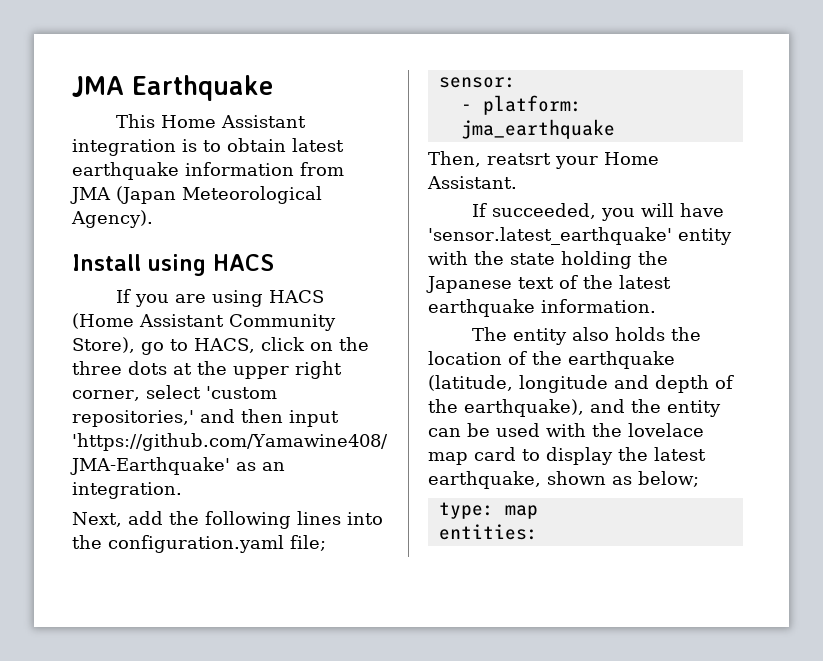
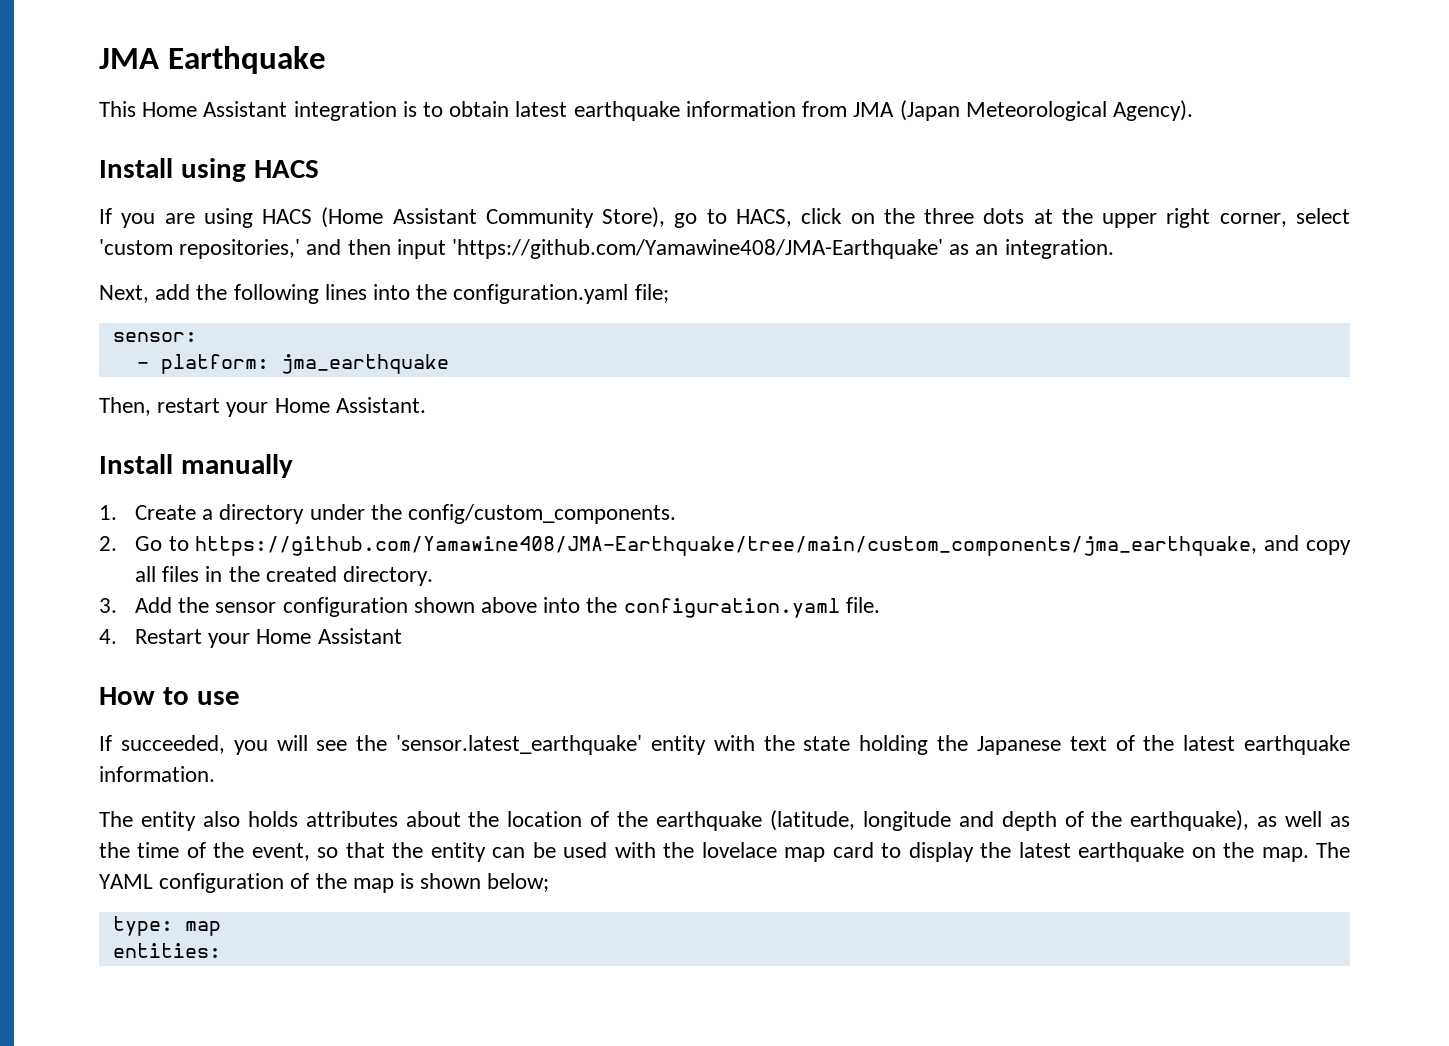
- Then, reatsrt your Home Assistant.
+ Then, restart your Home Assistant.
+ Install manually
+ 1. Create a directory under the config/custom_components.
+ 2. Go to https://github.com/Yamawine408/JMA-Earthquake/tree/main/custom_components/jma_earthquake, and copy all files in the created directory.
+ 3. Add the sensor configuration shown above into the configuration.yaml file.
+ 4. Restart your Home Assistant
+ How to use
- If succeeded, you will have 'sensor.latest_earthquake' entity with the state holding the Japanese text of the latest earthquake information.
+ If succeeded, you will see the 'sensor.latest_earthquake' entity with the state holding the Japanese text of the latest earthquake information.
- The entity also holds the location of the earthquake (latitude, longitude and depth of the earthquake), and the entity can be used with the lovelace map card to display the latest earthquake, shown as below;
+ The entity also holds attributes about the location of the earthquake (latitude, longitude and depth of the earthquake), as well as the time of the event, so that the entity can be used with the lovelace map card to display the latest earthquake on the map. The YAML configuration of the map is shown below;

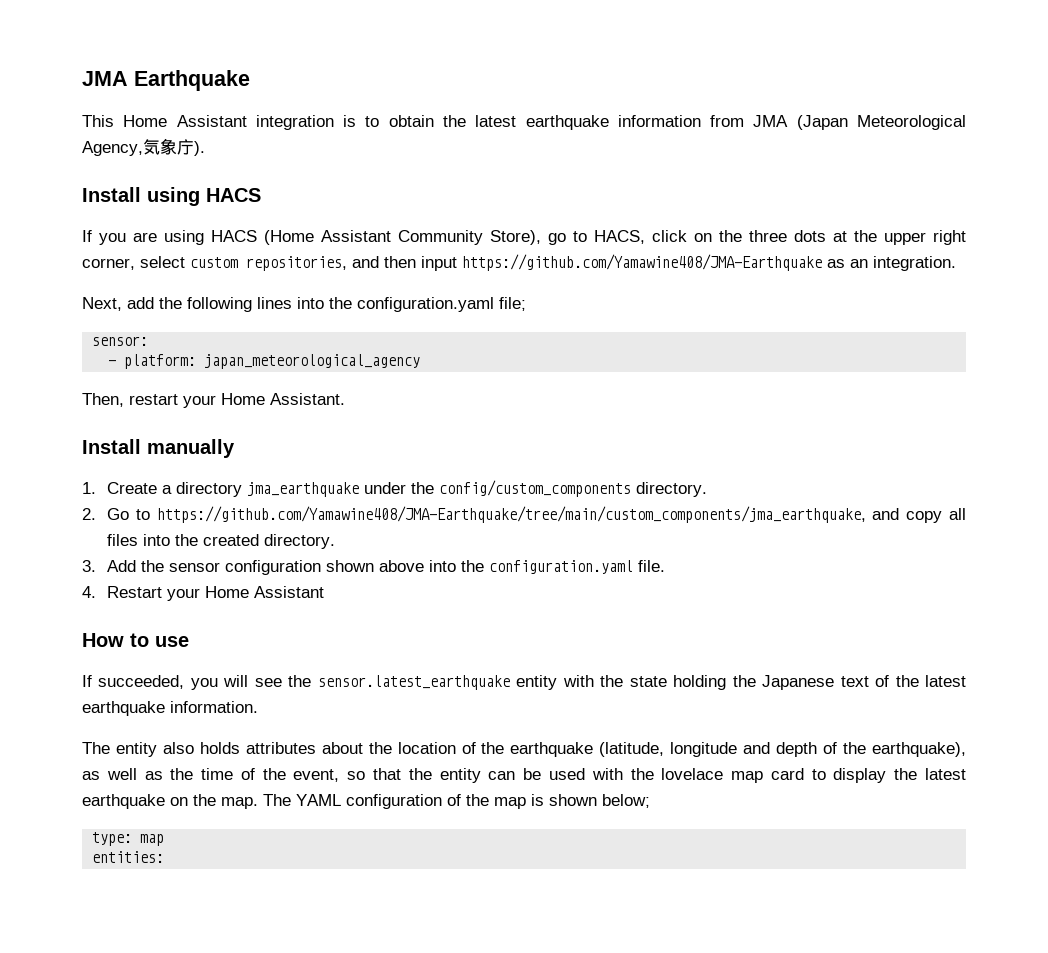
- This Home Assistant integration is to obtain latest earthquake information from JMA (Japan Meteorological Agency).
+ This Home Assistant integration is to obtain the latest earthquake information from JMA (Japan Meteorological Agency,気象庁).
- If you are using HACS (Home Assistant Community Store), go to HACS, click on the three dots at the upper right corner, select 'custom repositories,' and then input 'https://github.com/Yamawine408/JMA-Earthquake' as an integration.
+ If you are using HACS (Home Assistant Community Store), go to HACS, click on the three dots at the upper right corner, select custom repositories, and then input https://github.com/Yamawine408/JMA-Earthquake as an integration.
- - platform: jma_earthquake
+ - platform: japan_meteorological_agency
- 1. Create a directory under the config/custom_components.
+ 1. Create a directory jma_earthquake under the config/custom_components directory.
- 2. Go to https://github.com/Yamawine408/JMA-Earthquake/tree/main/custom_components/jma_earthquake, and copy all files in the created directory.
+ 2. Go to https://github.com/Yamawine408/JMA-Earthquake/tree/main/custom_components/jma_earthquake, and copy all files into the created directory.
- If succeeded, you will see the 'sensor.latest_earthquake' entity with the state holding the Japanese text of the latest earthquake information.
+ If succeeded, you will see the sensor.latest_earthquake entity with the state holding the Japanese text of the latest earthquake information.

